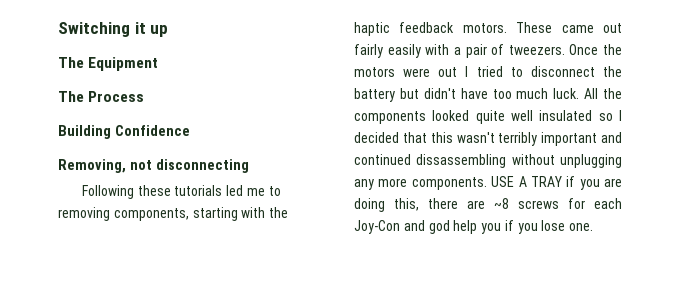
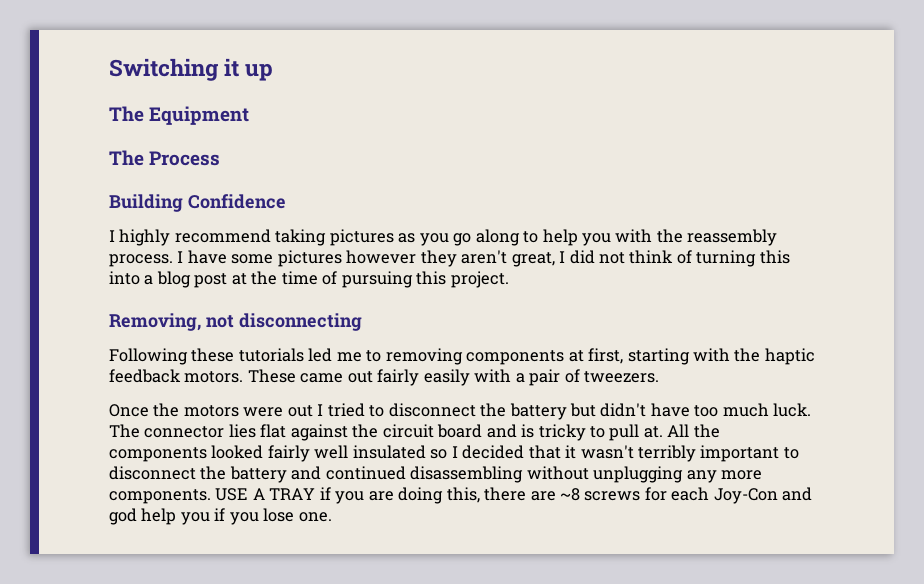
+ I highly recommend taking pictures as you go along to help you with the reassembly process. I have some pictures however they aren't great, I did not think of turning this into a blog post at the time of pursuing this project.
- Following these tutorials led me to removing components, starting with the haptic feedback motors.
+ Following these tutorials led me to removing components at first, starting with the haptic feedback motors.
- These came out fairly easily with a pair of tweezers. Once the motors were out I tried to disconnect the battery but didn't have too much luck.
+ These came out fairly easily with a pair of tweezers.
+ Once the motors were out I tried to disconnect the battery but didn't have too much luck.
+ The connector lies flat against the circuit board and is tricky to pull at.
- All the components looked quite well insulated so I decided that this wasn't terribly important and continued dissassembling without unplugging any more components.
+ All the components looked fairly well insulated so I decided that it wasn't terribly important to disconnect the battery and continued disassembling without unplugging any more components.

